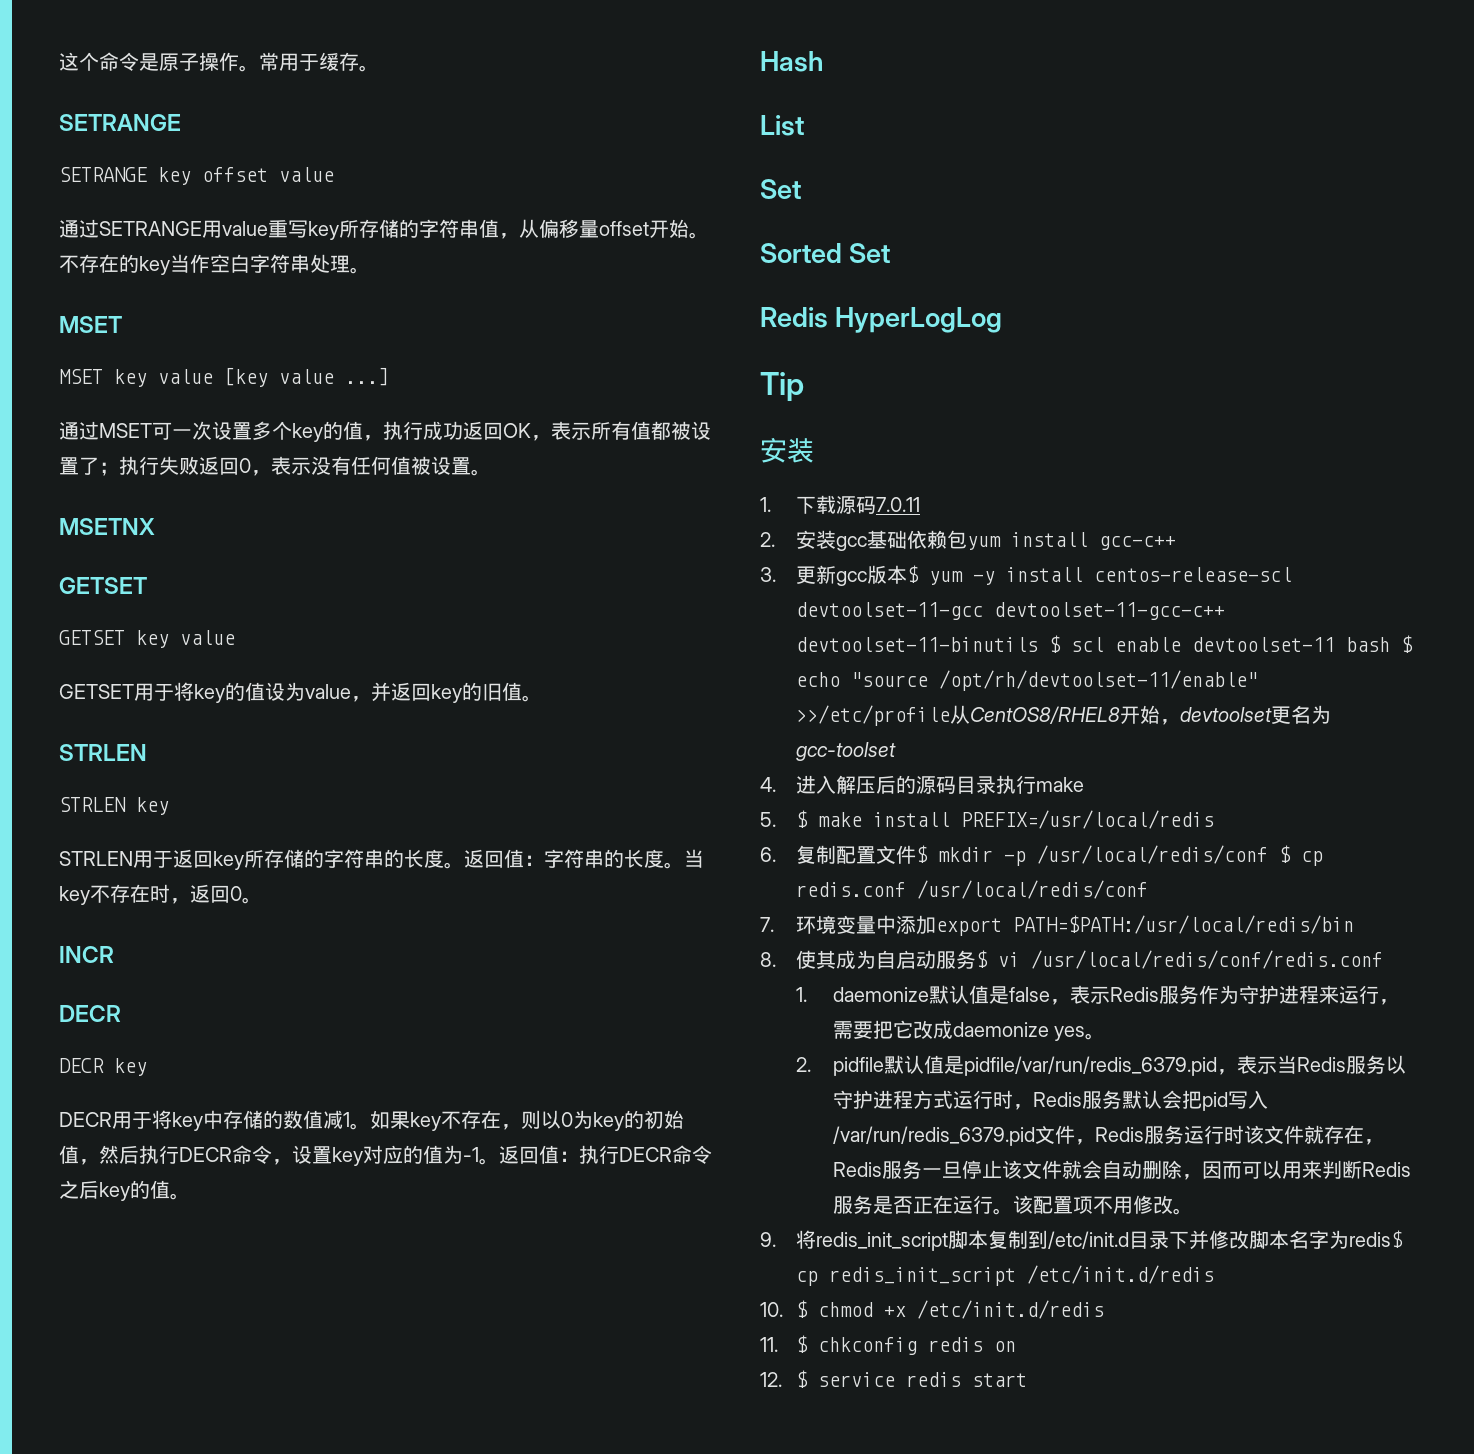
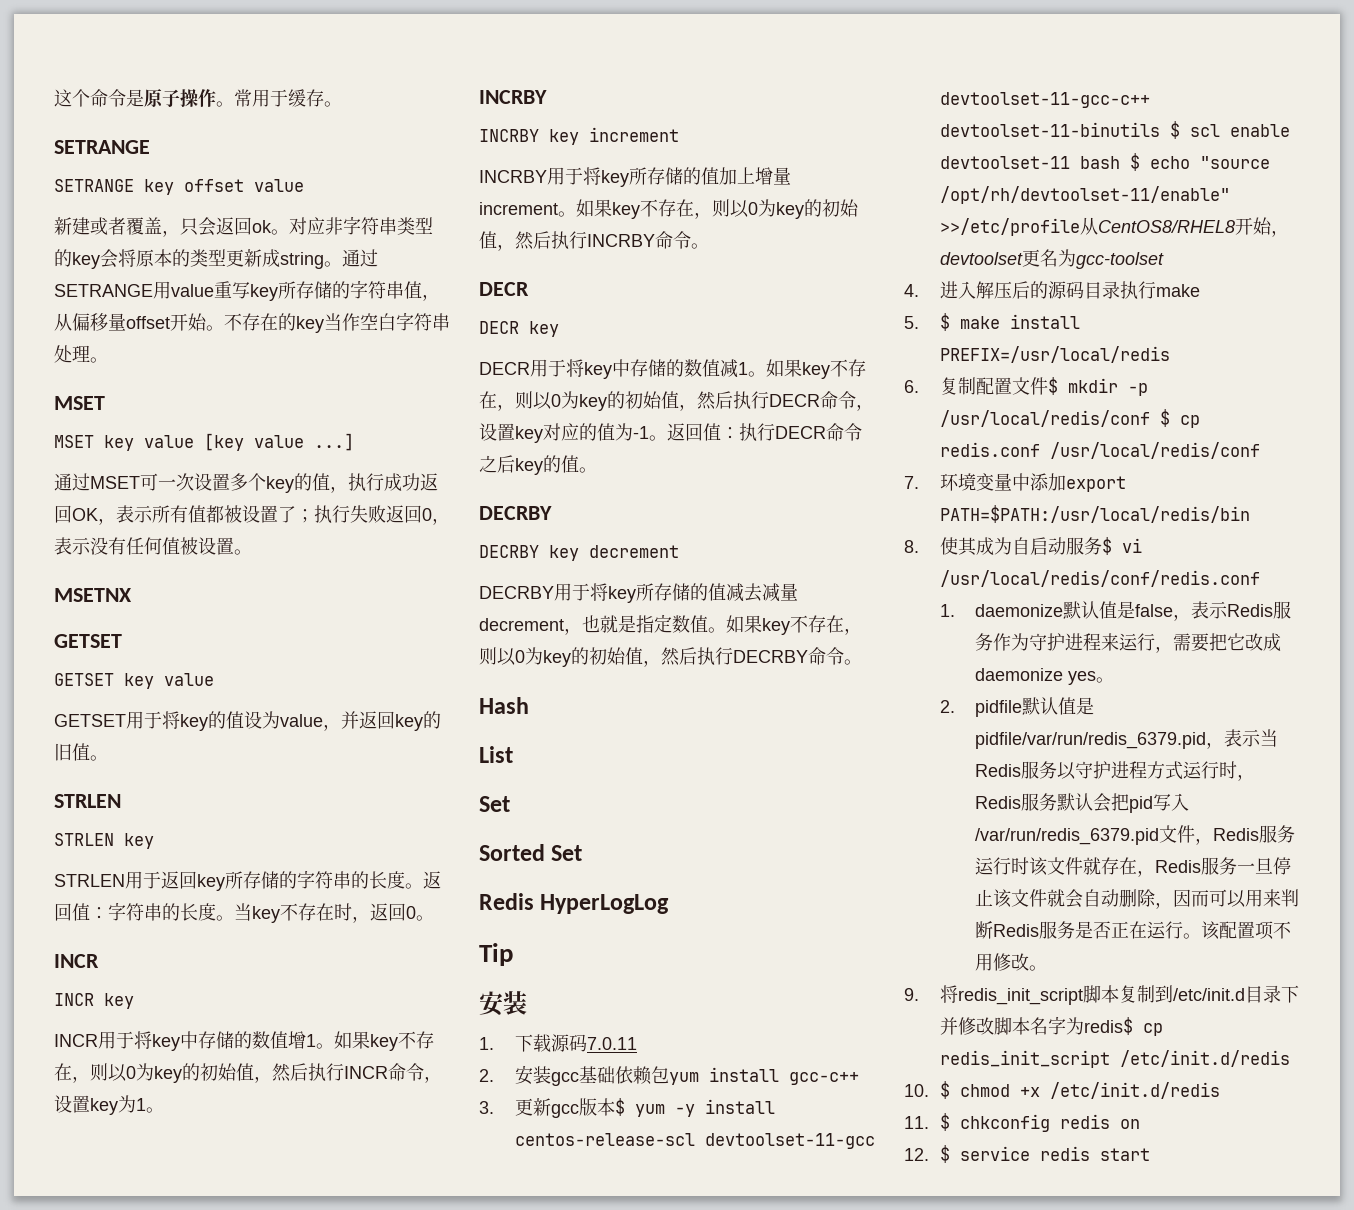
+ 新建或者覆盖，只会返回ok。对应非字符串类型的key会将原本的类型更新成string。
+ INCR key
+ INCR用于将key中存储的数值增1。如果key不存在，则以0为key的初始值，然后执行INCR命令，设置key为1。
+ INCRBY
+ INCRBY key increment
+ INCRBY用于将key所存储的值加上增量increment。如果key不存在，则以0为key的初始值，然后执行INCRBY命令。
  返回值：执行DECR命令之后key的值。
+ DECRBY
+ DECRBY key decrement
+ DECRBY用于将key所存储的值减去减量decrement，也就是指定数值。如果key不存在，则以0为key的初始值，然后执行DECRBY命令。

